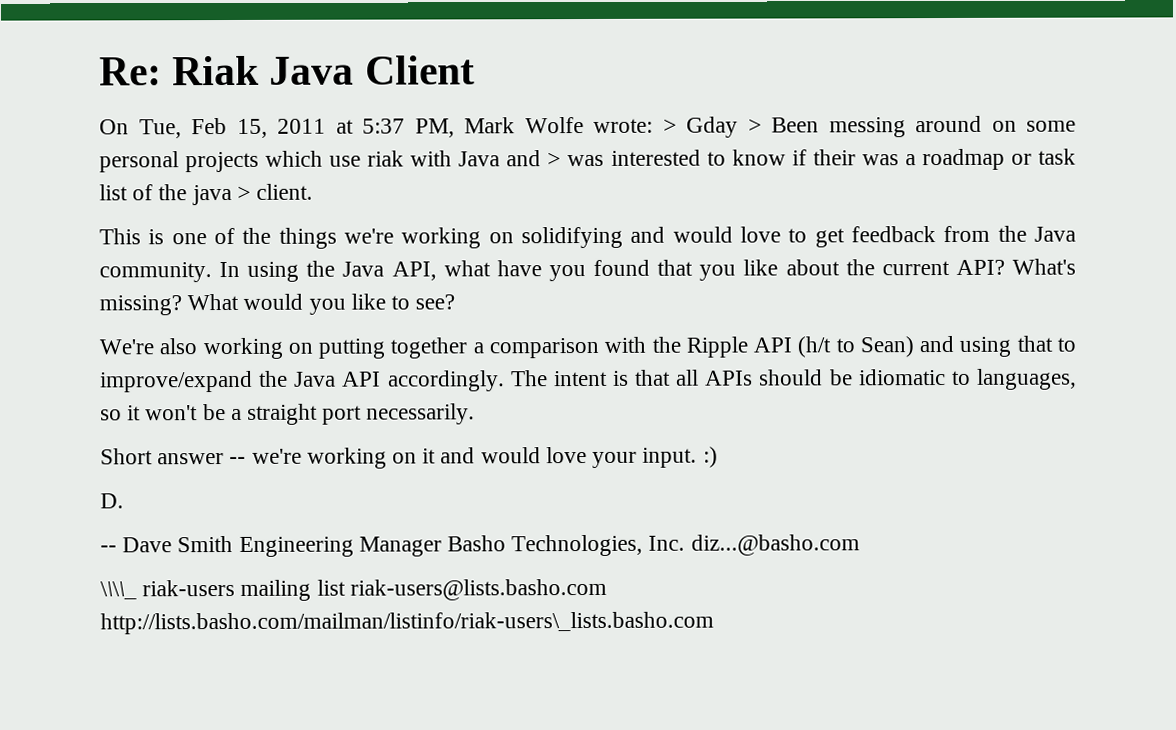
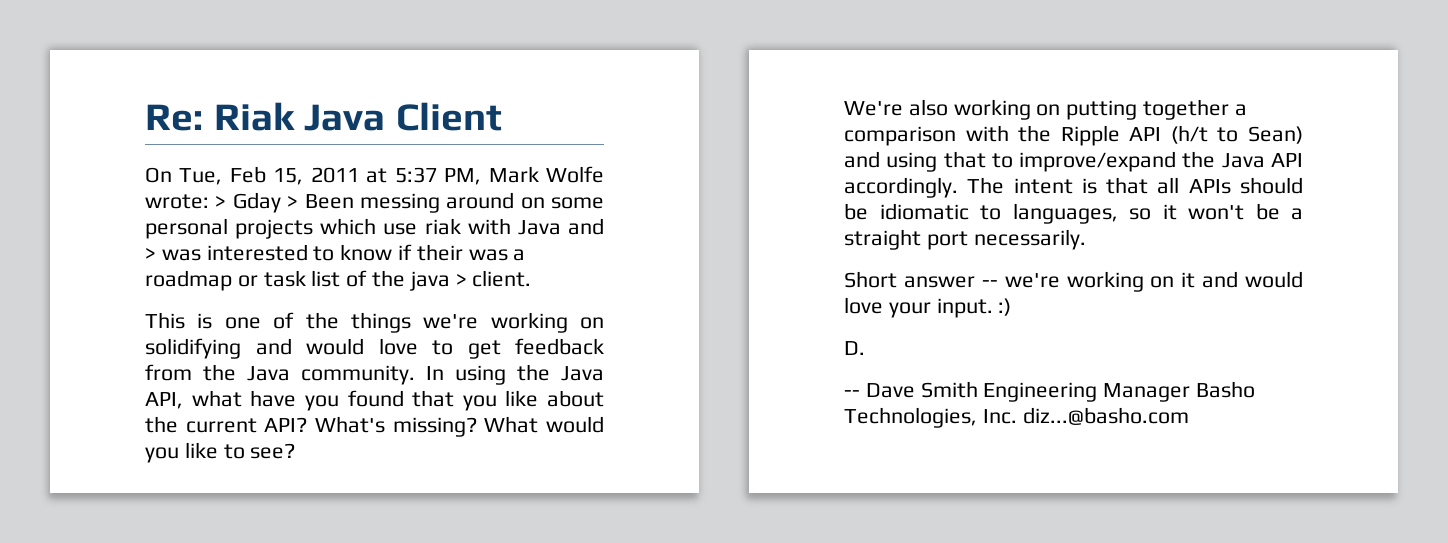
- \\\\_ riak-users mailing list riak-users@lists.basho.com http://lists.basho.com/mailman/listinfo/riak-users\_lists.basho.com

